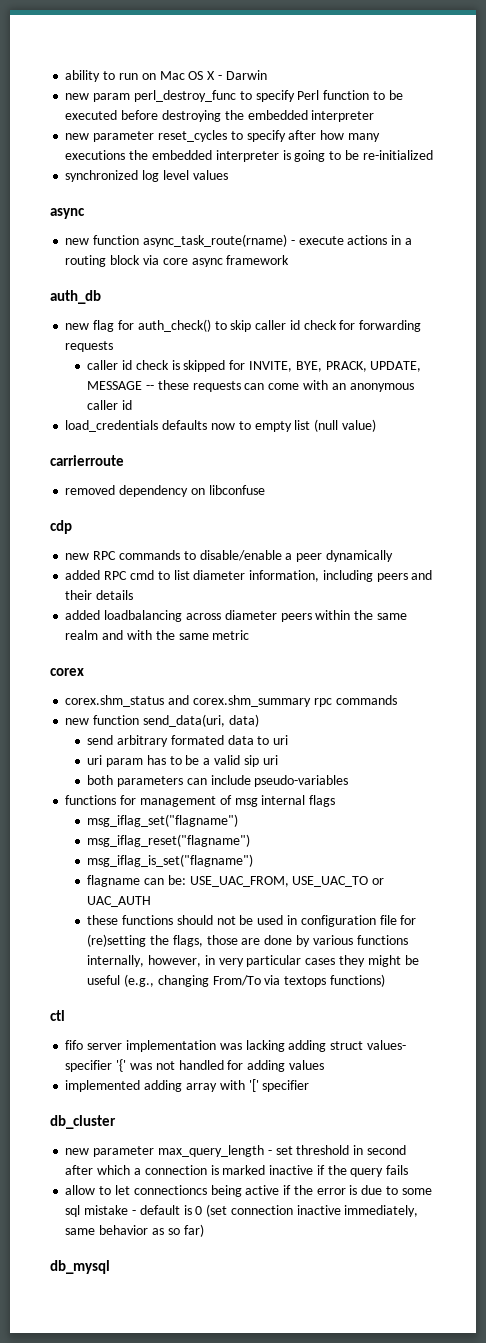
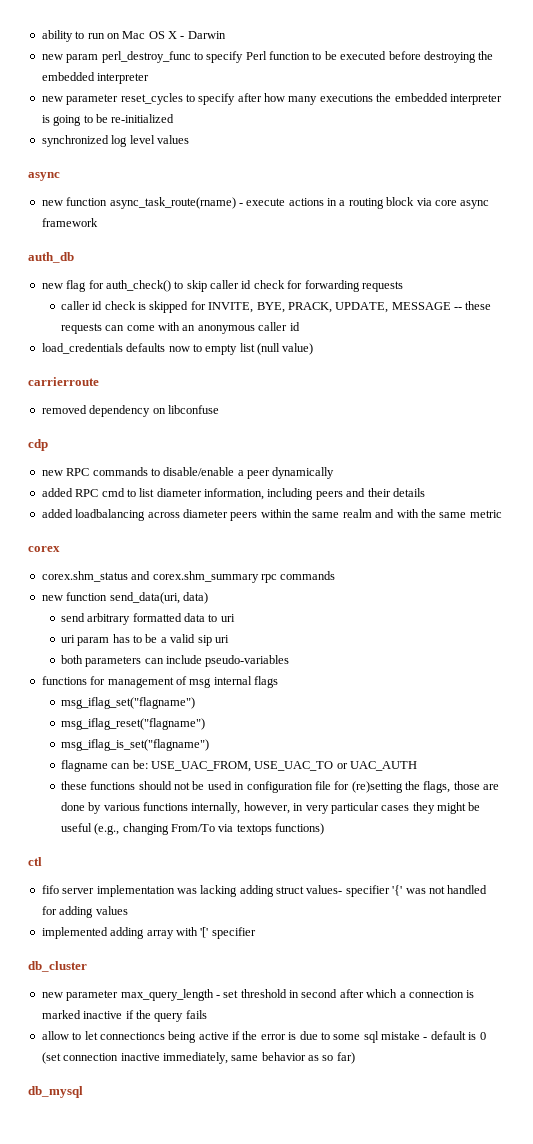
- send arbitrary formated data to uri
+ send arbitrary formatted data to uri

